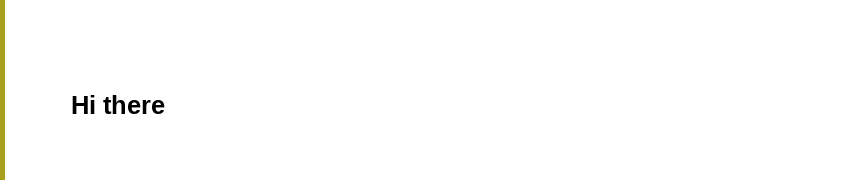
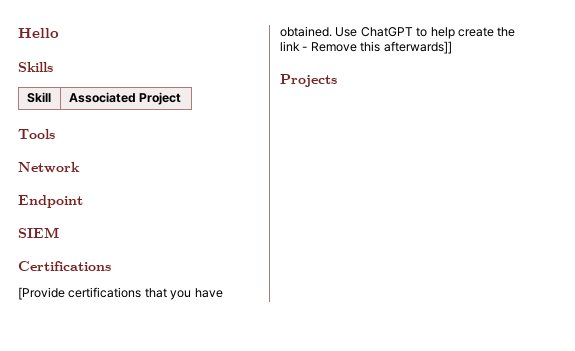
- Hi there
+ Hello
+ Skills
+ Skill | Associated Project
+ Tools
+ Network
+ Endpoint
+ SIEM
+ Certifications
+ [Provide certifications that you have obtained. Use ChatGPT to help create the link - Remove this afterwards]]
+ Projects

